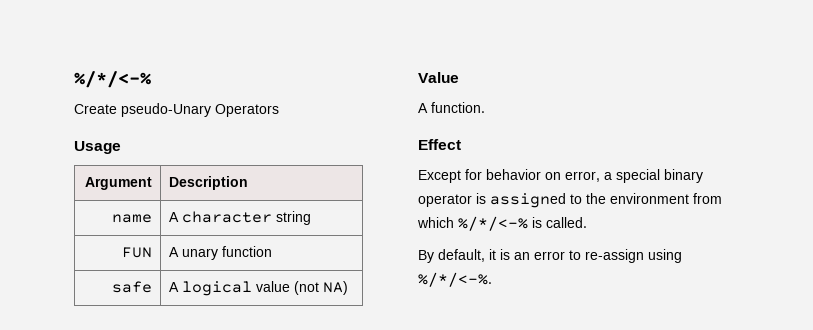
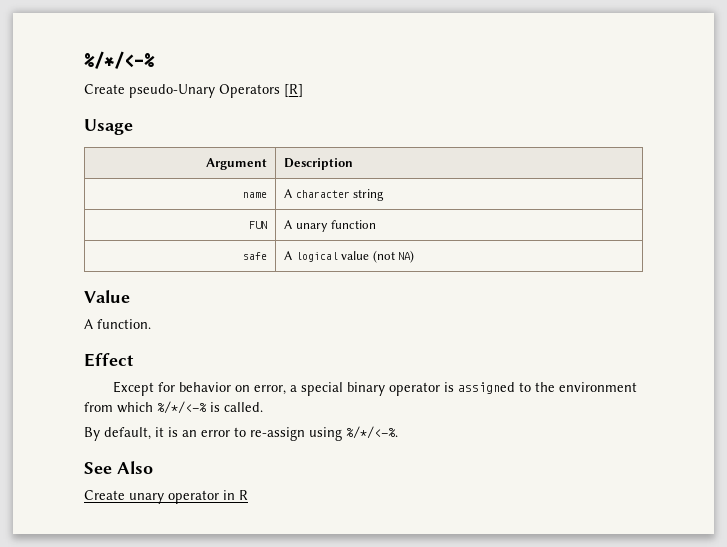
- Create pseudo-Unary Operators
+ Create pseudo-Unary Operators [R]
+ See Also
+ Create unary operator in R

